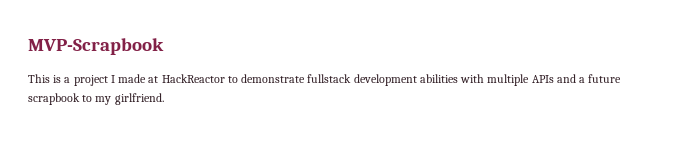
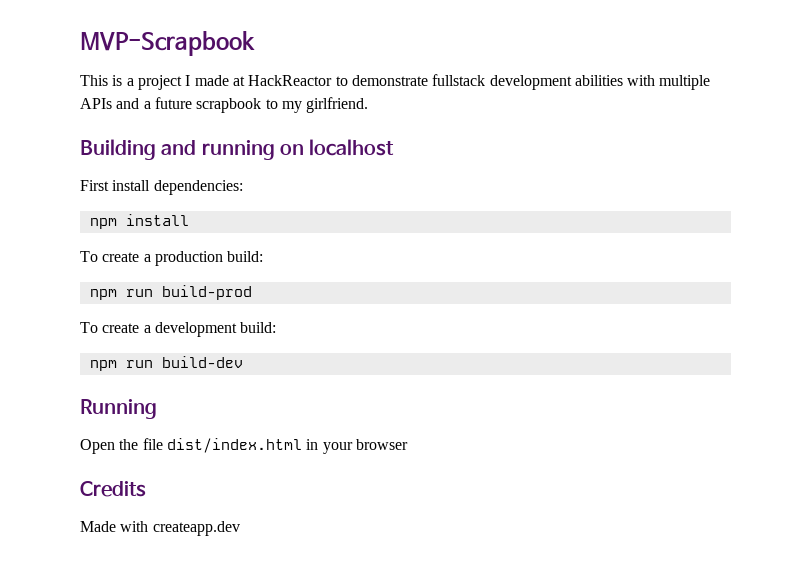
+ Building and running on localhost
+ First install dependencies:
+ npm install
+ To create a production build:
+ npm run build-prod
+ To create a development build:
+ npm run build-dev
+ Running
+ Open the file dist/index.html in your browser
+ Credits
+ Made with createapp.dev

